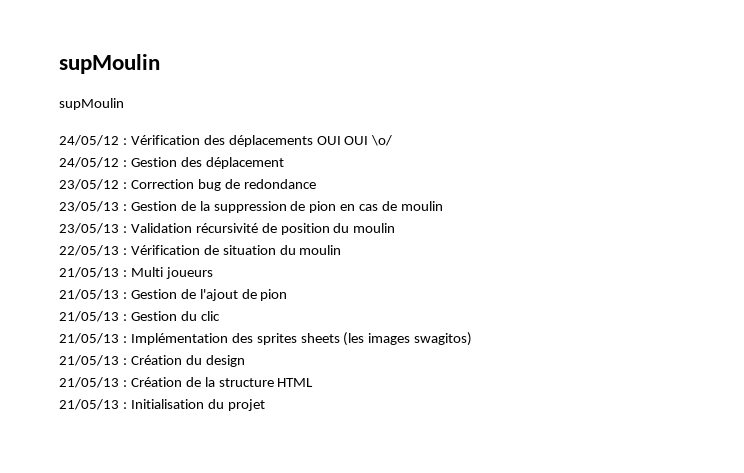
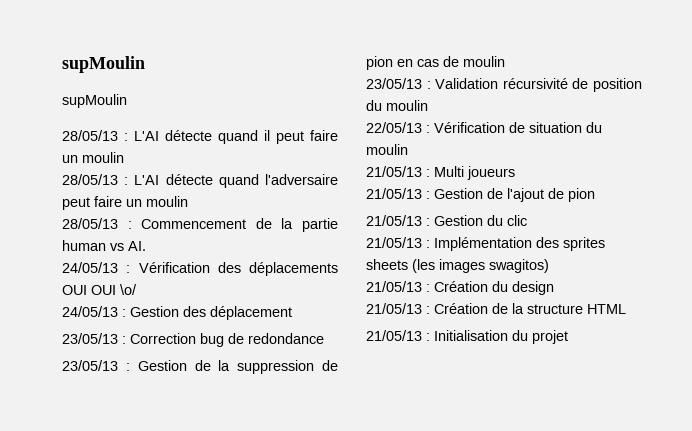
- 24/05/12 : Vérification des déplacements OUI OUI \o/
+ 28/05/13 : L'AI détecte quand il peut faire un moulin
+ 28/05/13 : L'AI détecte quand l'adversaire peut faire un moulin
+ 28/05/13 : Commencement de la partie human vs AI.
+ 24/05/13 : Vérification des déplacements OUI OUI \o/
- 24/05/12 : Gestion des déplacement
+ 24/05/13 : Gestion des déplacement
- 23/05/12 : Correction bug de redondance
+ 23/05/13 : Correction bug de redondance

